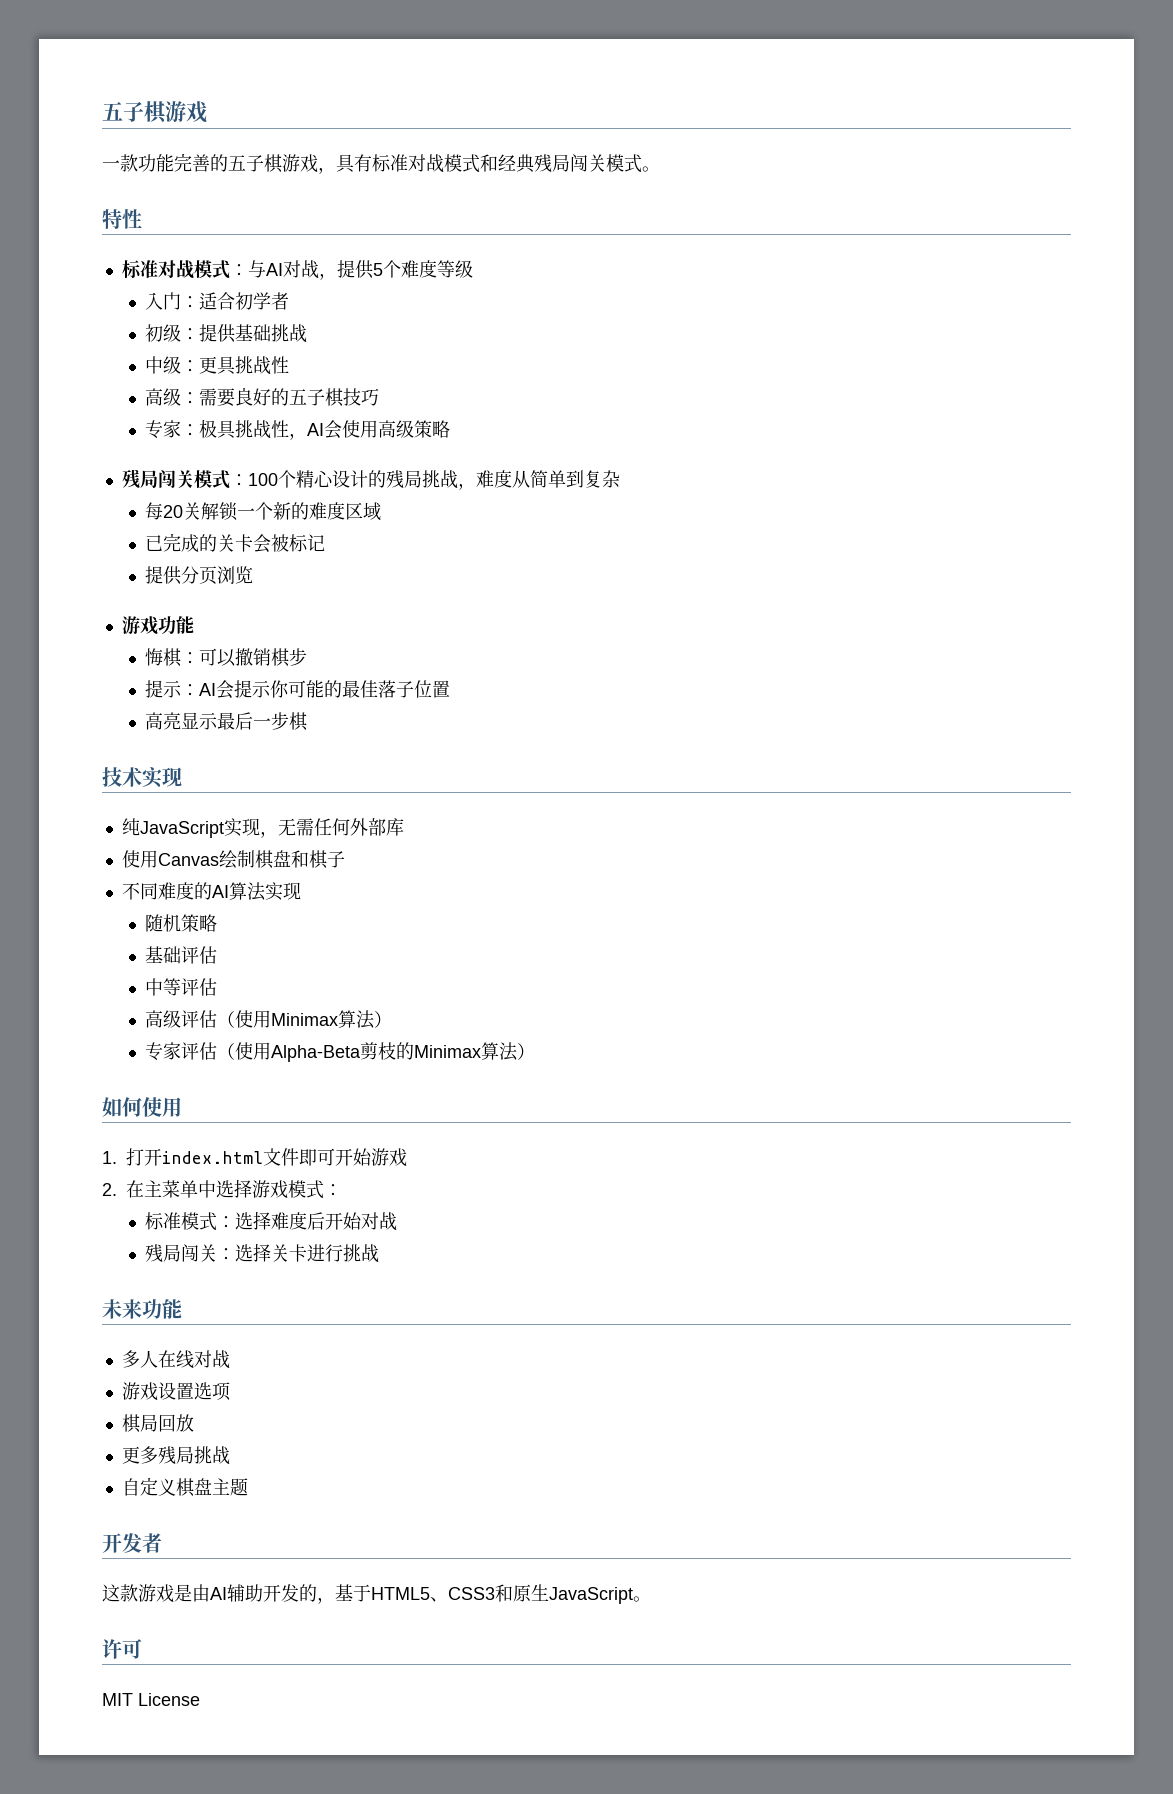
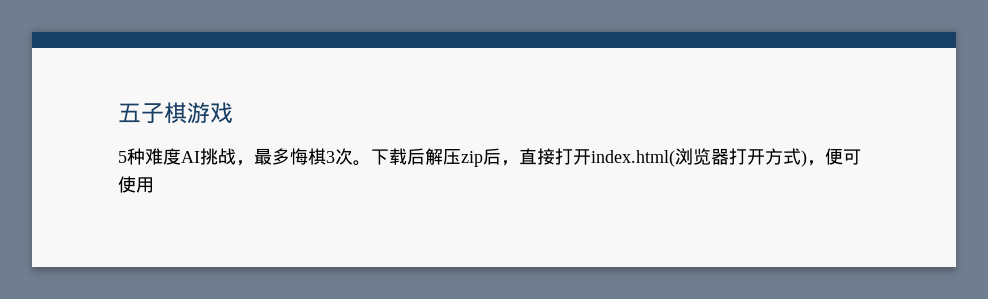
- 一款功能完善的五子棋游戏，具有标准对战模式和经典残局闯关模式。
- 特性
- 标准对战模式：与AI对战，提供5个难度等级
- 入门：适合初学者
- 初级：提供基础挑战
- 中级：更具挑战性
- 高级：需要良好的五子棋技巧
- 专家：极具挑战性，AI会使用高级策略
- 残局闯关模式：100个精心设计的残局挑战，难度从简单到复杂
- 每20关解锁一个新的难度区域
- 已完成的关卡会被标记
- 提供分页浏览
- 游戏功能
- 悔棋：可以撤销棋步
- 提示：AI会提示你可能的最佳落子位置
- 高亮显示最后一步棋
- 技术实现
- 纯JavaScript实现，无需任何外部库
- 使用Canvas绘制棋盘和棋子
- 不同难度的AI算法实现
- 随机策略
- 基础评估
- 中等评估
- 高级评估（使用Minimax算法）
- 专家评估（使用Alpha-Beta剪枝的Minimax算法）
- 如何使用
- 1.打开index.html文件即可开始游戏
- 2.在主菜单中选择游戏模式：
- 标准模式：选择难度后开始对战
- 残局闯关：选择关卡进行挑战
- 未来功能
- 多人在线对战
- 游戏设置选项
- 棋局回放
- 更多残局挑战
- 自定义棋盘主题
- 开发者
- 这款游戏是由AI辅助开发的，基于HTML5、CSS3和原生JavaScript。
- 许可
- MIT License
+ 5种难度AI挑战，最多悔棋3次。下载后解压zip后，直接打开index.html(浏览器打开方式)，便可使用

